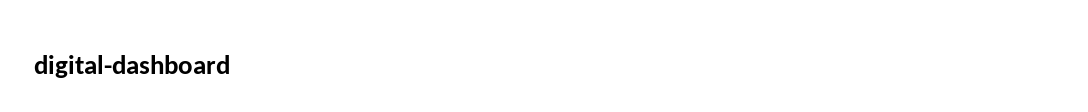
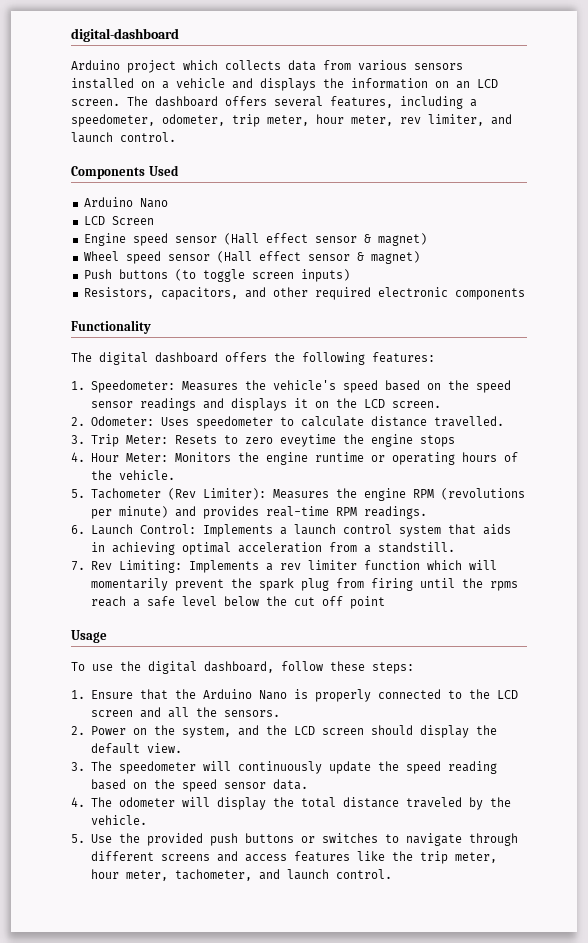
+ Arduino project which collects data from various sensors installed on a vehicle and displays the information on an LCD screen. The dashboard offers several features, including a speedometer, odometer, trip meter, hour meter, rev limiter, and launch control.
+ Components Used
+ Arduino Nano
+ LCD Screen
+ Engine speed sensor (Hall effect sensor & magnet)
+ Wheel speed sensor (Hall effect sensor & magnet)
+ Push buttons (to toggle screen inputs)
+ Resistors, capacitors, and other required electronic components
+ Functionality
+ The digital dashboard offers the following features:
+ 1. Speedometer: Measures the vehicle's speed based on the speed sensor readings and displays it on the LCD screen.
+ 2. Odometer: Uses speedometer to calculate distance travelled.
+ 3. Trip Meter: Resets to zero eveytime the engine stops
+ 4. Hour Meter: Monitors the engine runtime or operating hours of the vehicle.
+ 5. Tachometer (Rev Limiter): Measures the engine RPM (revolutions per minute) and provides real-time RPM readings.
+ 6. Launch Control: Implements a launch control system that aids in achieving optimal acceleration from a standstill.
+ 7. Rev Limiting: Implements a rev limiter function which will momentarily prevent the spark plug from firing until the rpms reach a safe level below the cut off point
+ Usage
+ To use the digital dashboard, follow these steps:
+ 1. Ensure that the Arduino Nano is properly connected to the LCD screen and all the sensors.
+ 2. Power on the system, and the LCD screen should display the default view.
+ 3. The speedometer will continuously update the speed reading based on the speed sensor data.
+ 4. The odometer will display the total distance traveled by the vehicle.
+ 5. Use the provided push buttons or switches to navigate through different screens and access features like the trip meter, hour meter, tachometer, and launch control.

